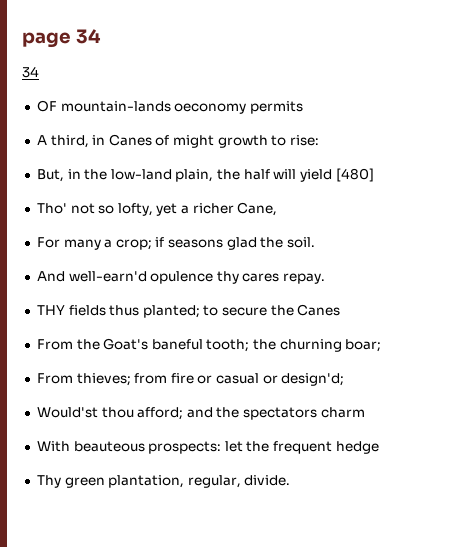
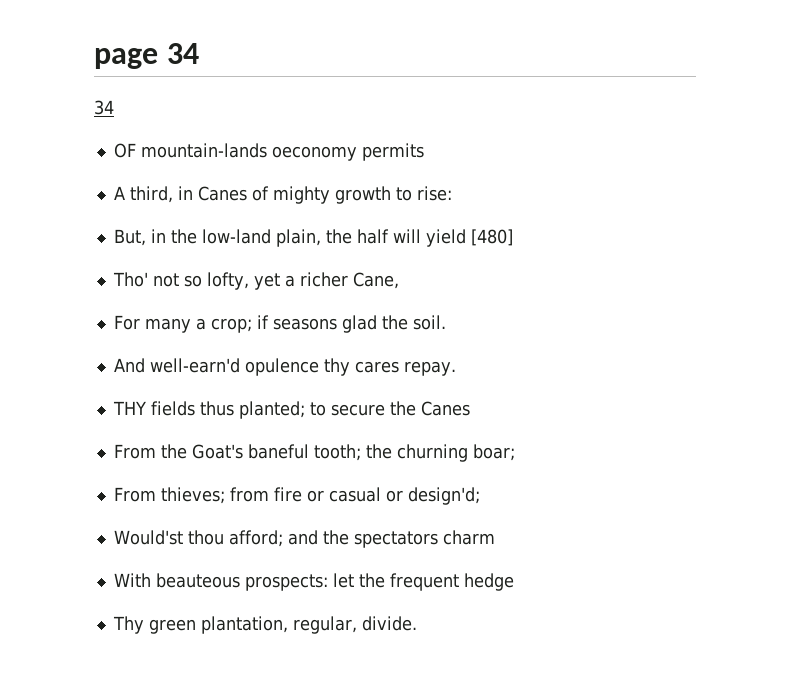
- A third, in Canes of might growth to rise:
+ A third, in Canes of mighty growth to rise:

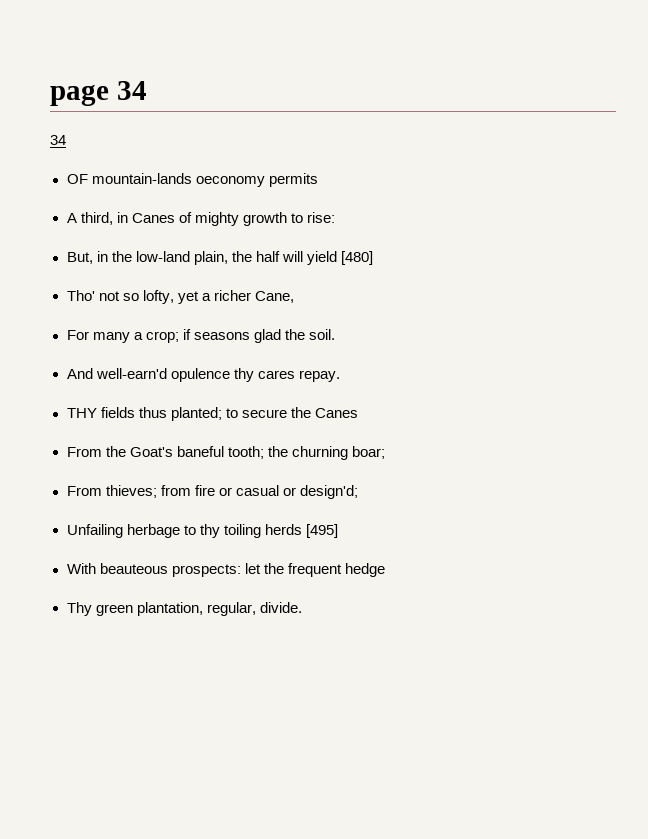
- Would'st thou afford; and the spectators charm
+ Unfailing herbage to thy toiling herds [495]

